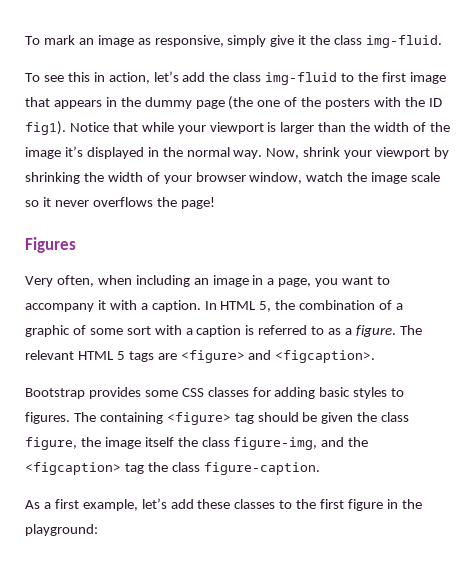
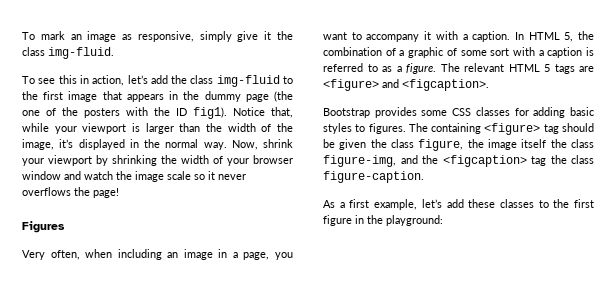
- Notice that while your viewport is larger than the width of the image it’s displayed in the normal way.
+ Notice that, while your viewport is larger than the width of the image, it’s displayed in the normal way.
- Now, shrink your viewport by shrinking the width of your browser window, watch the image scale so it never overflows the page!
+ Now, shrink your viewport by shrinking the width of your browser window and watch the image scale so it never overflows the page!

